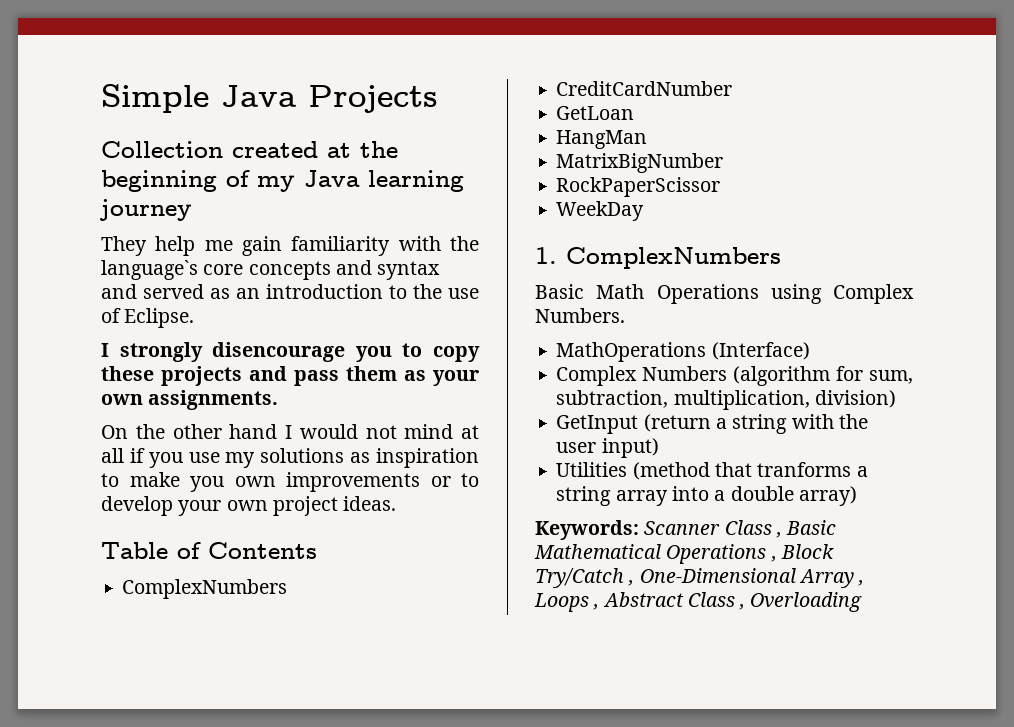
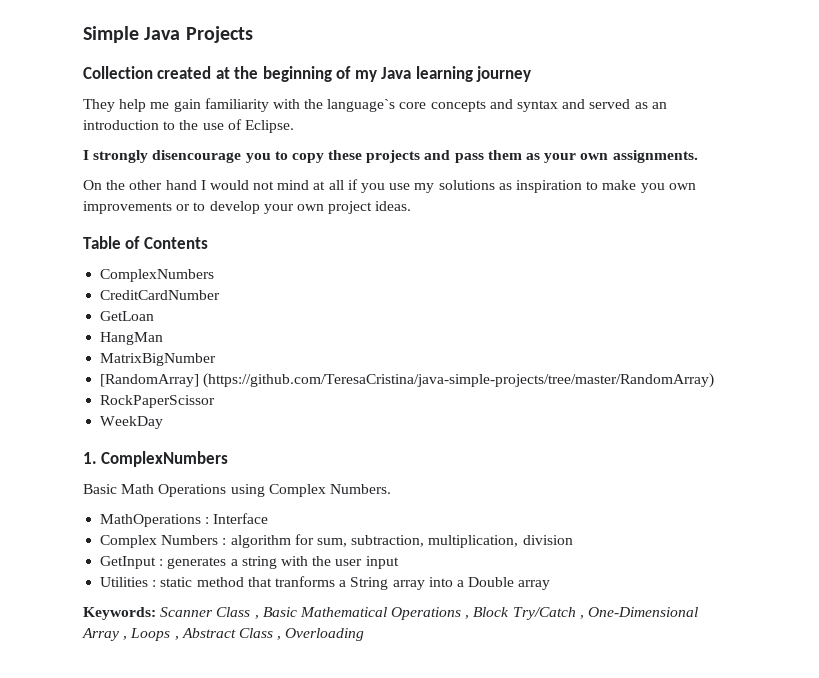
+ [RandomArray] (https://github.com/TeresaCristina/java-simple-projects/tree/master/RandomArray)
- MathOperations (Interface)
+ MathOperations : Interface
- Complex Numbers (algorithm for sum, subtraction, multiplication, division)
+ Complex Numbers : algorithm for sum, subtraction, multiplication, division
- GetInput (return a string with the user input)
+ GetInput : generates a string with the user input
- Utilities (method that tranforms a string array into a double array)
+ Utilities : static method that tranforms a String array into a Double array

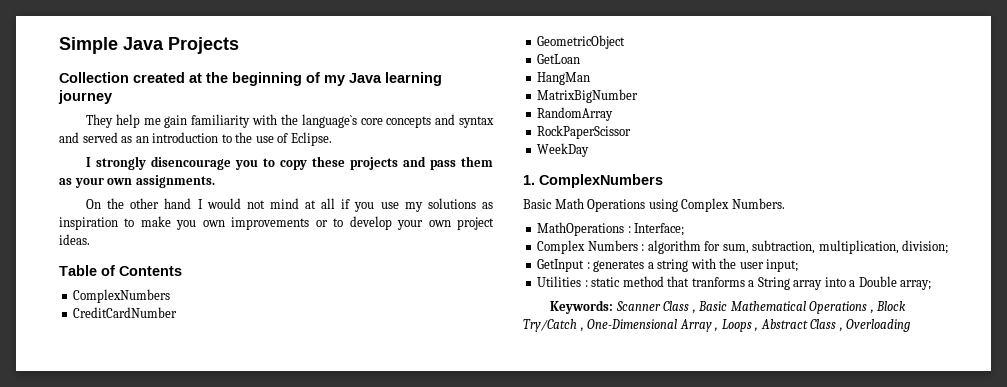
+ GeometricObject
- [RandomArray] (https://github.com/TeresaCristina/java-simple-projects/tree/master/RandomArray)
+ RandomArray
- MathOperations : Interface
+ MathOperations : Interface;
- Complex Numbers : algorithm for sum, subtraction, multiplication, division
+ Complex Numbers : algorithm for sum, subtraction, multiplication, division;
- GetInput : generates a string with the user input
+ GetInput : generates a string with the user input;
- Utilities : static method that tranforms a String array into a Double array
+ Utilities : static method that tranforms a String array into a Double array;

